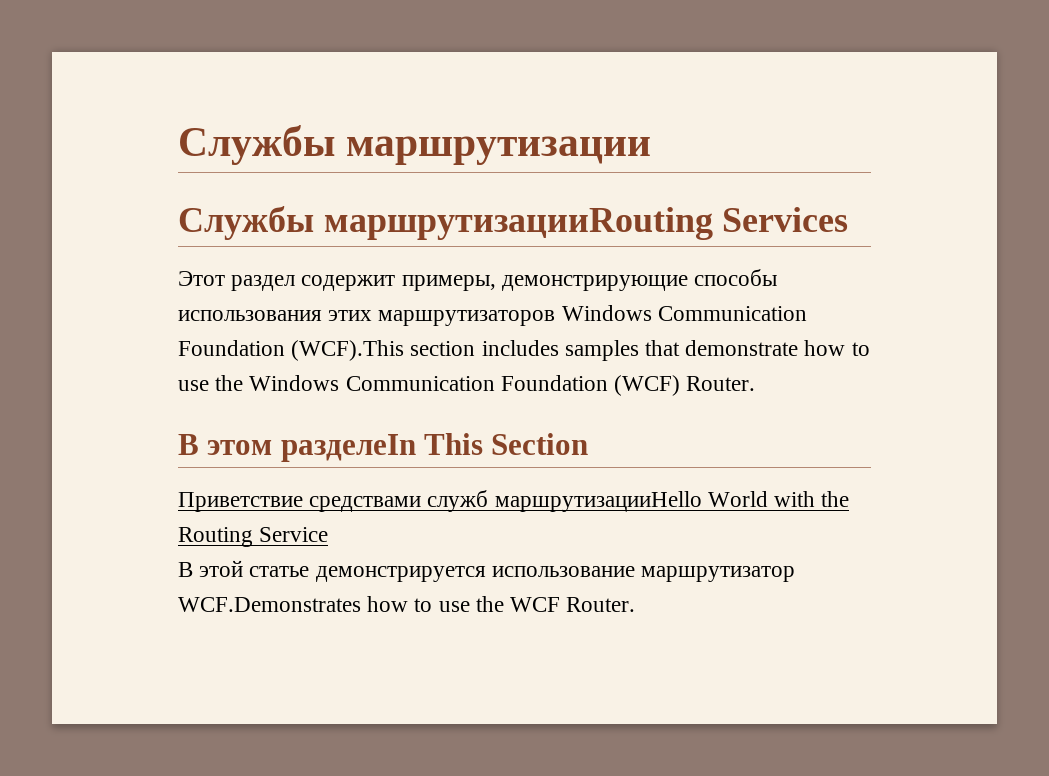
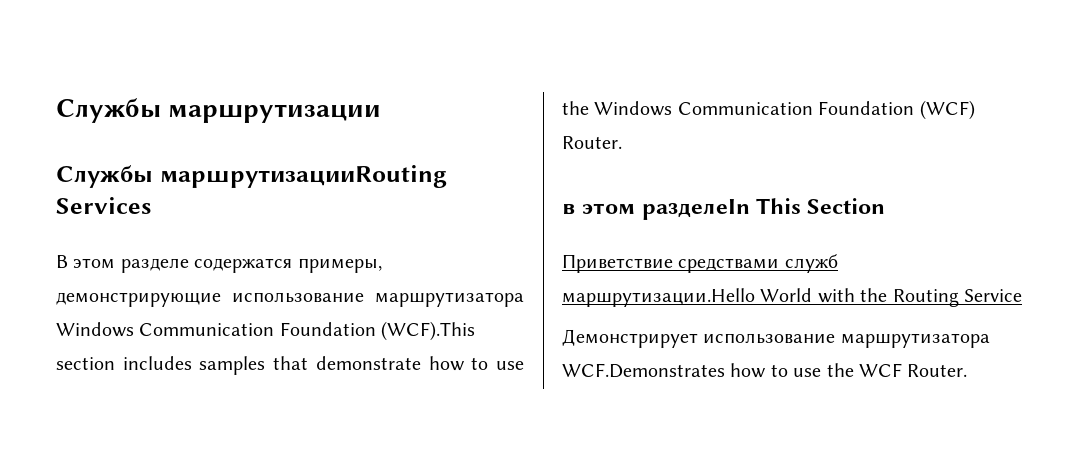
- Этот раздел содержит примеры, демонстрирующие способы использования этих маршрутизаторов Windows Communication Foundation (WCF).This section includes samples that demonstrate how to use the Windows Communication Foundation (WCF) Router.
+ В этом разделе содержатся примеры, демонстрирующие использование маршрутизатора Windows Communication Foundation (WCF).This section includes samples that demonstrate how to use the Windows Communication Foundation (WCF) Router.
- В этом разделеIn This Section
+ в этом разделеIn This Section
- Приветствие средствами служб маршрутизацииHello World with the Routing Service
+ Приветствие средствами служб маршрутизации.Hello World with the Routing Service
- В этой статье демонстрируется использование маршрутизатор WCF.Demonstrates how to use the WCF Router.
+ Демонстрирует использование маршрутизатора WCF.Demonstrates how to use the WCF Router.

